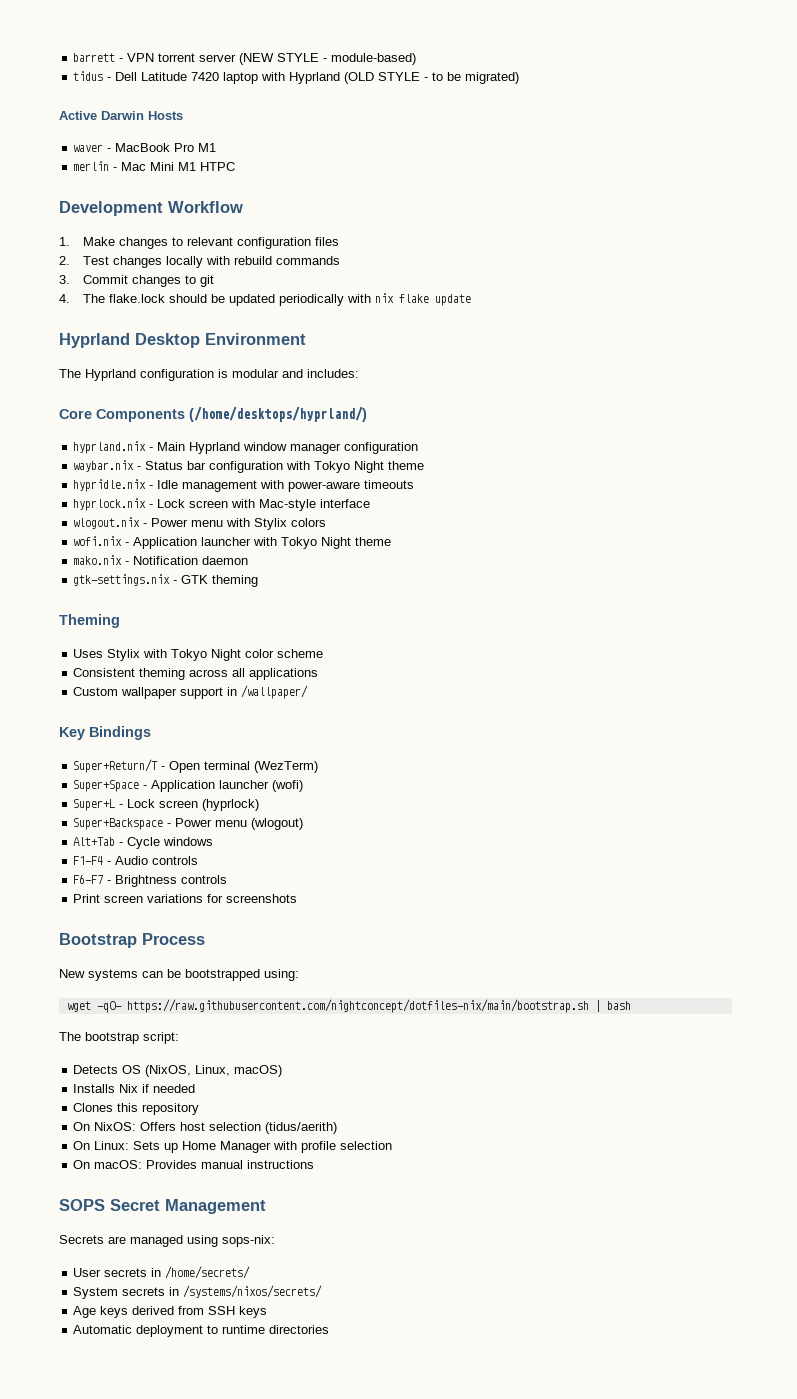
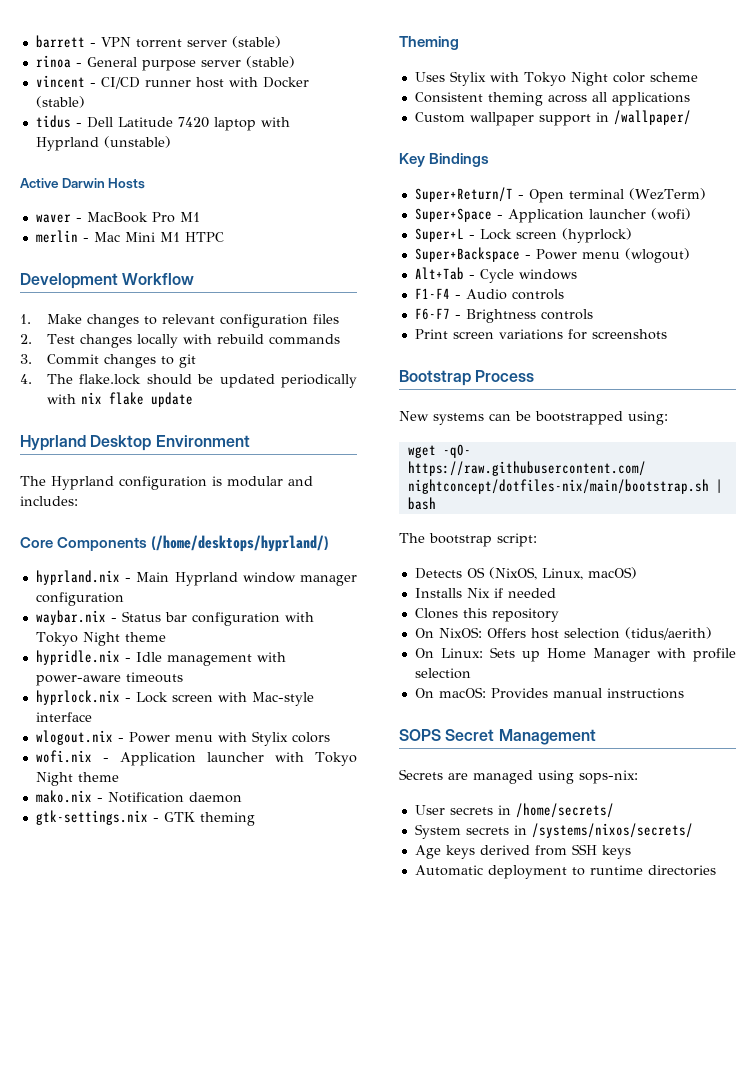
- barrett - VPN torrent server (NEW STYLE - module-based)
+ barrett - VPN torrent server (stable)
+ rinoa - General purpose server (stable)
+ vincent - CI/CD runner host with Docker (stable)
- tidus - Dell Latitude 7420 laptop with Hyprland (OLD STYLE - to be migrated)
+ tidus - Dell Latitude 7420 laptop with Hyprland (unstable)

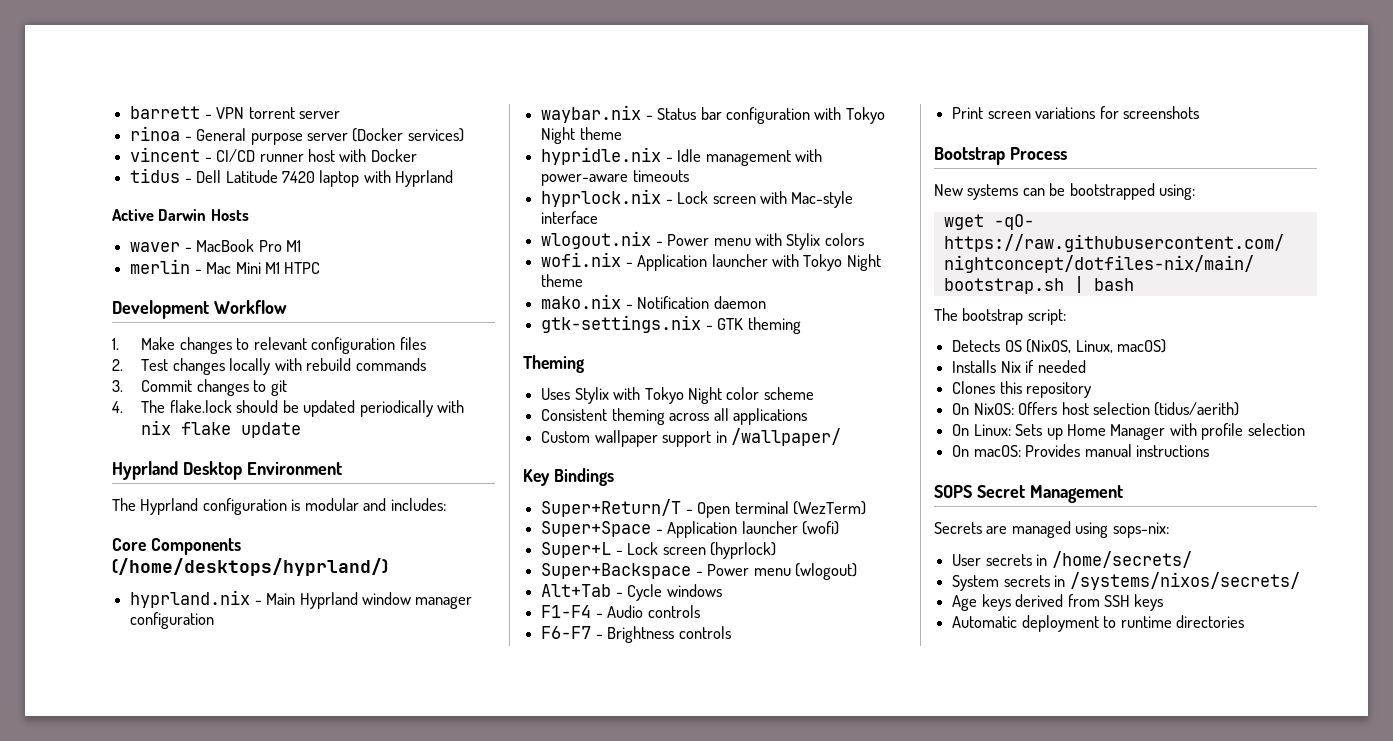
- barrett - VPN torrent server (stable)
+ barrett - VPN torrent server
- rinoa - General purpose server (stable)
+ rinoa - General purpose server (Docker services)
- vincent - CI/CD runner host with Docker (stable)
+ vincent - CI/CD runner host with Docker
- tidus - Dell Latitude 7420 laptop with Hyprland (unstable)
+ tidus - Dell Latitude 7420 laptop with Hyprland

